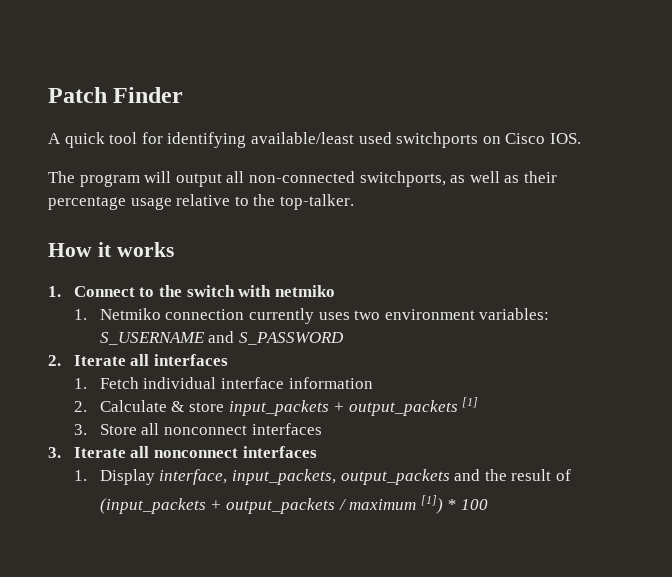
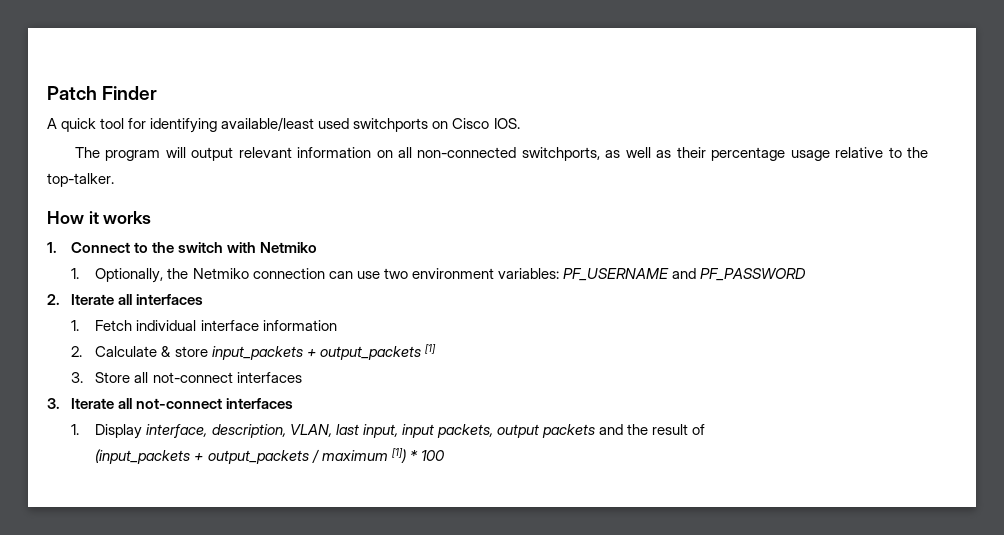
- The program will output all non-connected switchports, as well as their percentage usage relative to the top-talker.
+ The program will output relevant information on all non-connected switchports, as well as their percentage usage relative to the top-talker.
- 1. Connect to the switch with netmiko
- 1. Netmiko connection currently uses two environment variables: S_USERNAME and S_PASSWORD
+ 1. Connect to the switch with Netmiko
+ 1. Optionally, the Netmiko connection can use two environment variables: PF_USERNAME and PF_PASSWORD
- 3. Store all nonconnect interfaces
+ 3. Store all not-connect interfaces
- 3. Iterate all nonconnect interfaces
+ 3. Iterate all not-connect interfaces
- 1. Display interface, input_packets, output_packets and the result of
+ 1. Display interface, description, VLAN, last input, input packets, output packets and the result of

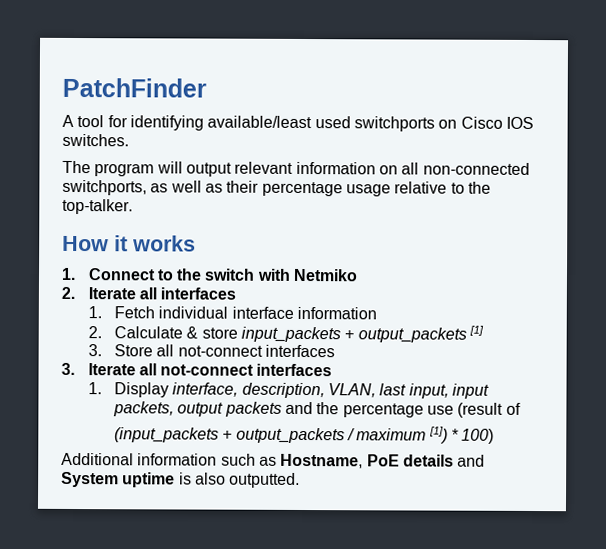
- Patch Finder
+ PatchFinder
- A quick tool for identifying available/least used switchports on Cisco IOS.
+ A tool for identifying available/least used switchports on Cisco IOS switches.
- 1. Optionally, the Netmiko connection can use two environment variables: PF_USERNAME and PF_PASSWORD
- 1. Display interface, description, VLAN, last input, input packets, output packets and the result of
+ 1. Display interface, description, VLAN, last input, input packets, output packets and the percentage use (result of
- (input_packets + output_packets / maximum [1]) * 100
+ (input_packets + output_packets / maximum [1]) * 100)
+ Additional information such as Hostname, PoE details and System uptime is also outputted.

